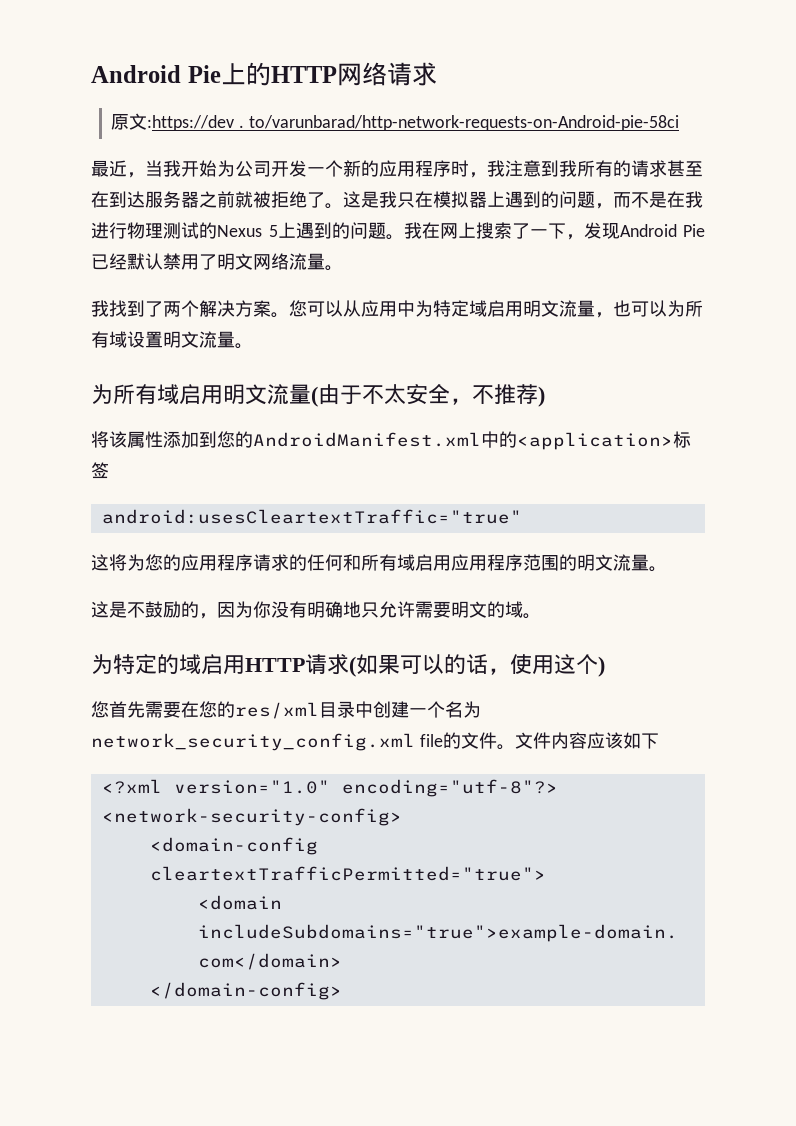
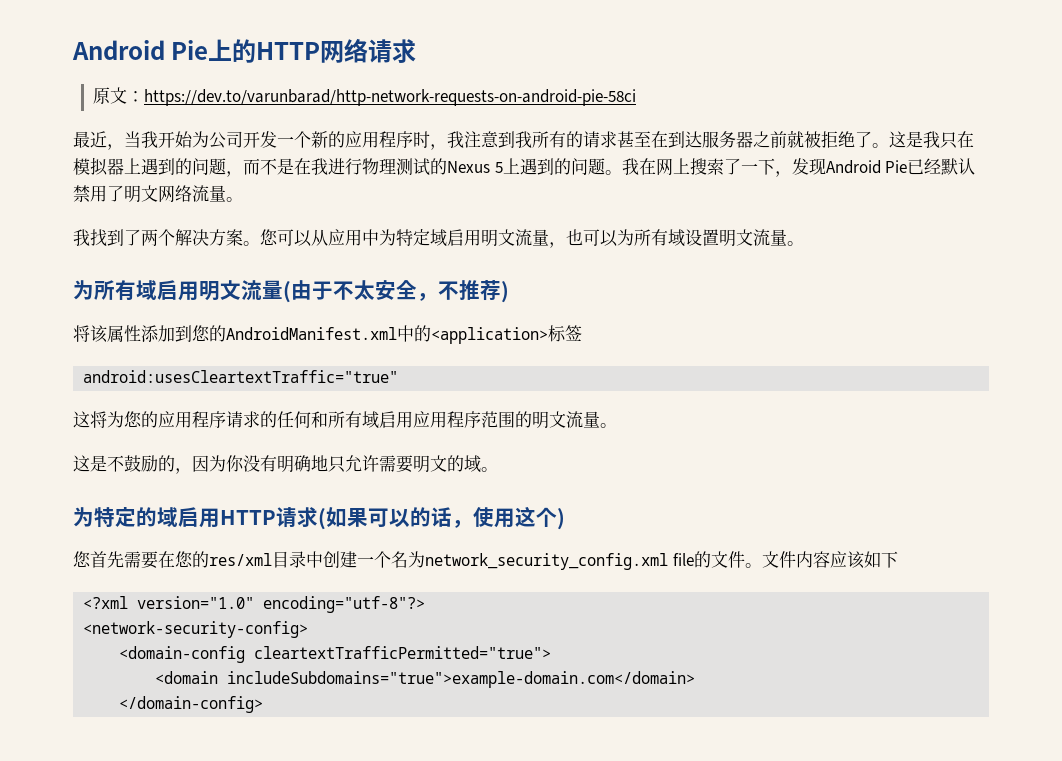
- 原文:https://dev . to/varunbarad/http-network-requests-on-Android-pie-58ci
+ 原文：https://dev.to/varunbarad/http-network-requests-on-android-pie-58ci

